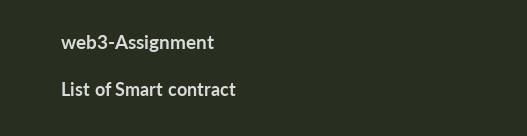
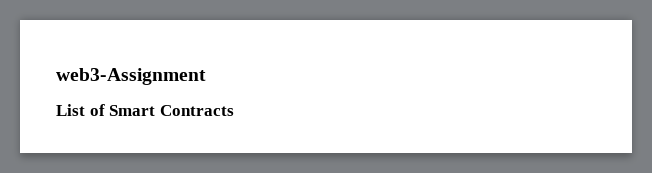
- List of Smart contract
+ List of Smart Contracts

